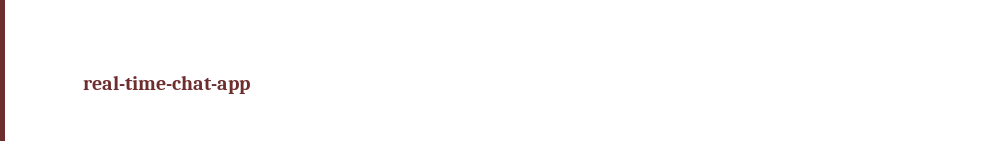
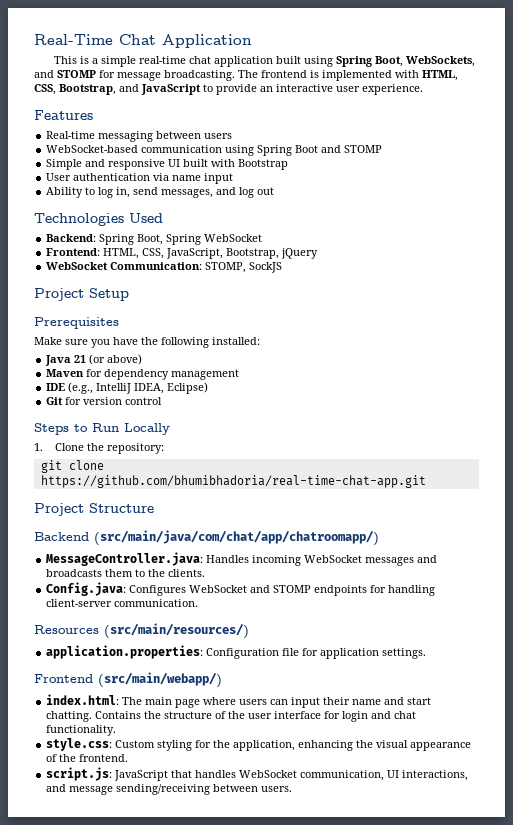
- real-time-chat-app
+ Real-Time Chat Application
+ This is a simple real-time chat application built using Spring Boot, WebSockets, and STOMP for message broadcasting. The frontend is implemented with HTML, CSS, Bootstrap, and JavaScript to provide an interactive user experience.
+ Features
+ Real-time messaging between users
+ WebSocket-based communication using Spring Boot and STOMP
+ Simple and responsive UI built with Bootstrap
+ User authentication via name input
+ Ability to log in, send messages, and log out
+ Technologies Used
+ Backend: Spring Boot, Spring WebSocket
+ Frontend: HTML, CSS, JavaScript, Bootstrap, jQuery
+ WebSocket Communication: STOMP, SockJS
+ Project Setup
+ Prerequisites
+ Make sure you have the following installed:
+ Java 21 (or above)
+ Maven for dependency management
+ IDE (e.g., IntelliJ IDEA, Eclipse)
+ Git for version control
+ Steps to Run Locally
+ 1. Clone the repository:
+ git clone https://github.com/bhumibhadoria/real-time-chat-app.git
+ Project Structure
+ Backend (src/main/java/com/chat/app/chatroomapp/)
+ MessageController.java: Handles incoming WebSocket messages and broadcasts them to the clients.
+ Config.java: Configures WebSocket and STOMP endpoints for handling client-server communication.
+ Resources (src/main/resources/)
+ application.properties: Configuration file for application settings.
+ Frontend (src/main/webapp/)
+ index.html: The main page where users can input their name and start chatting. Contains the structure of the user interface for login and chat functionality.
+ style.css: Custom styling for the application, enhancing the visual appearance of the frontend.
+ script.js: JavaScript that handles WebSocket communication, UI interactions, and message sending/receiving between users.

